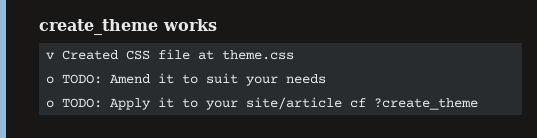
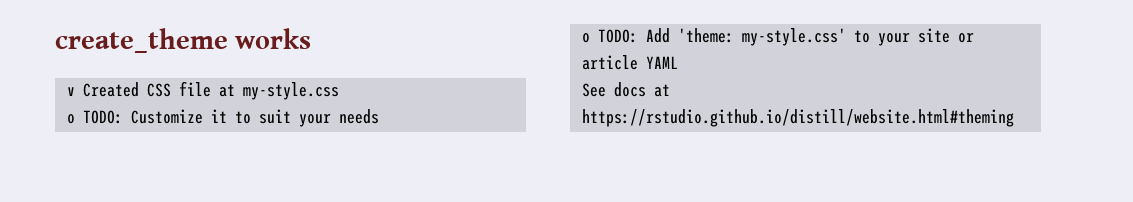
- v Created CSS file at theme.css
- o TODO: Amend it to suit your needs
+ v Created CSS file at my-style.css
+ o TODO: Customize it to suit your needs
- o TODO: Apply it to your site/article cf ?create_theme
+ o TODO: Add 'theme: my-style.css' to your site or article YAML
+ See docs at https://rstudio.github.io/distill/website.html#theming

